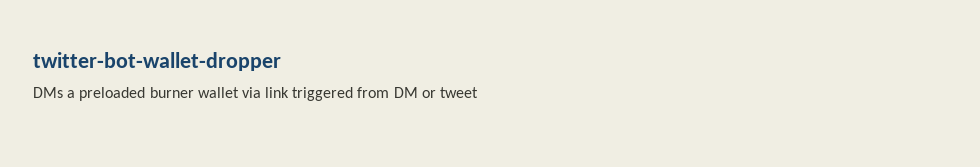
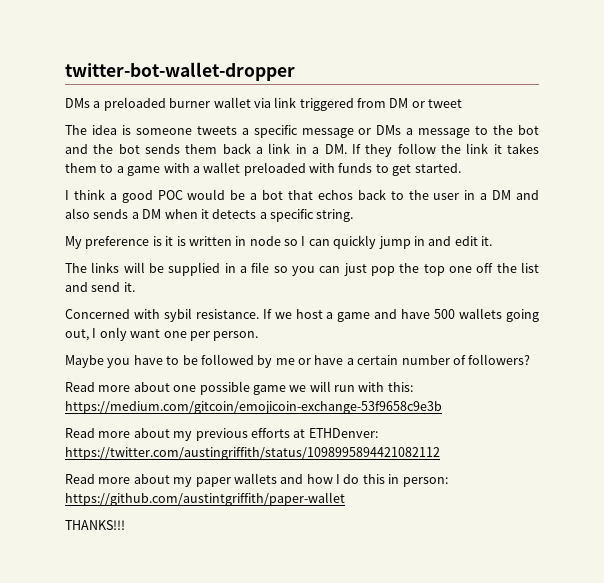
+ The idea is someone tweets a specific message or DMs a message to the bot and the bot sends them back a link in a DM. If they follow the link it takes them to a game with a wallet preloaded with funds to get started.
+ I think a good POC would be a bot that echos back to the user in a DM and also sends a DM when it detects a specific string.
+ My preference is it is written in node so I can quickly jump in and edit it.
+ The links will be supplied in a file so you can just pop the top one off the list and send it.
+ Concerned with sybil resistance. If we host a game and have 500 wallets going out, I only want one per person.
+ Maybe you have to be followed by me or have a certain number of followers?
+ Read more about one possible game we will run with this: https://medium.com/gitcoin/emojicoin-exchange-53f9658c9e3b
+ Read more about my previous efforts at ETHDenver: https://twitter.com/austingriffith/status/1098995894421082112
+ Read more about my paper wallets and how I do this in person: https://github.com/austintgriffith/paper-wallet
+ THANKS!!!

